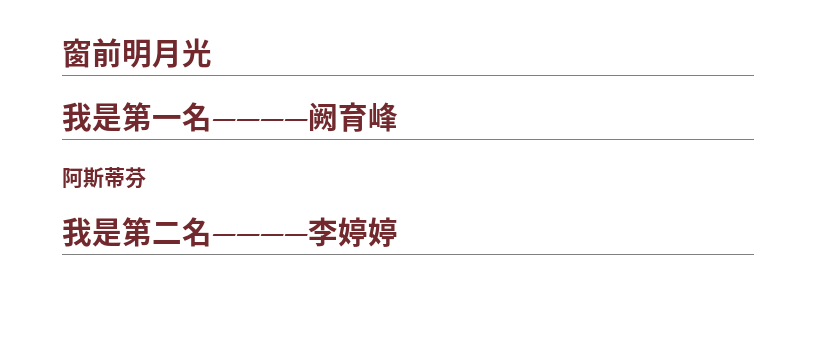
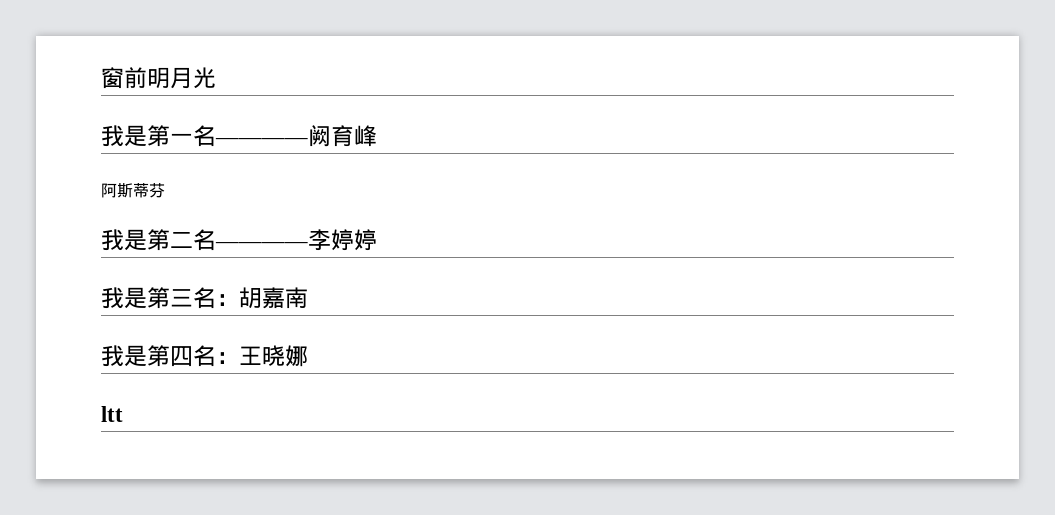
+ 我是第三名：胡嘉南
+ 我是第四名：王晓娜
+ ltt

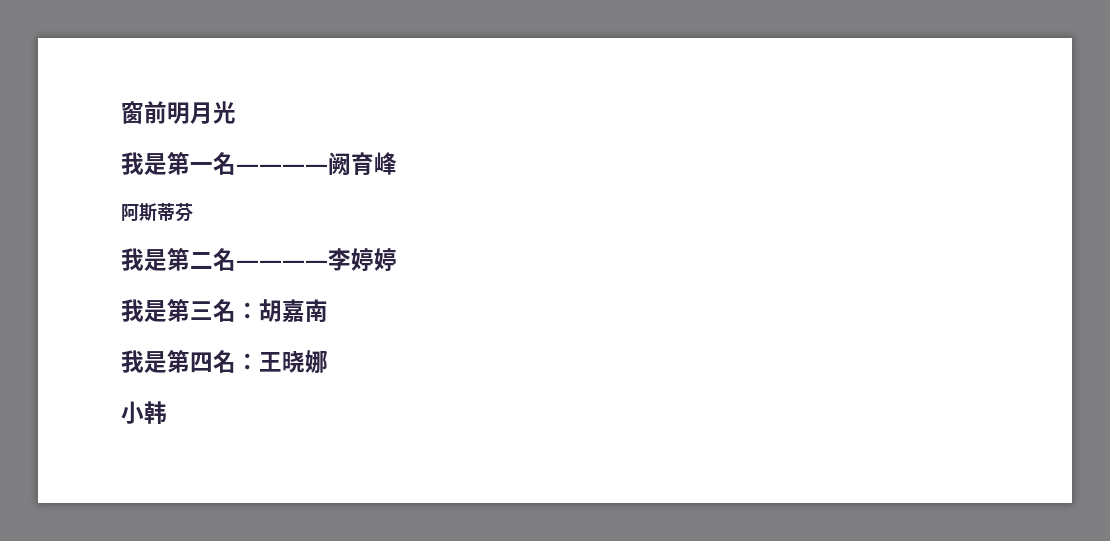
- ltt
+ 小韩

